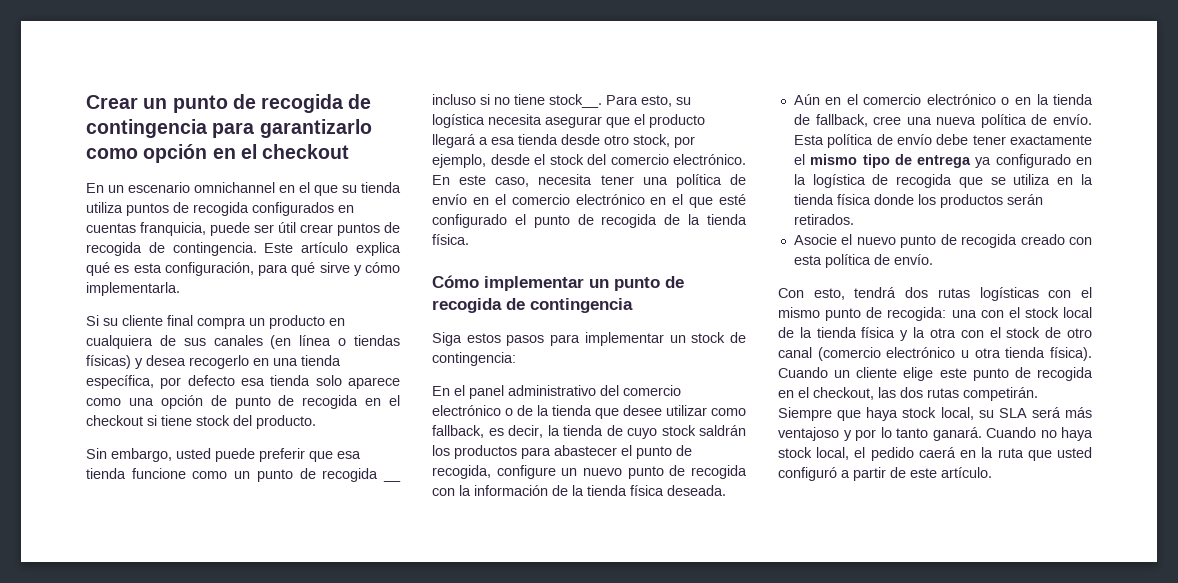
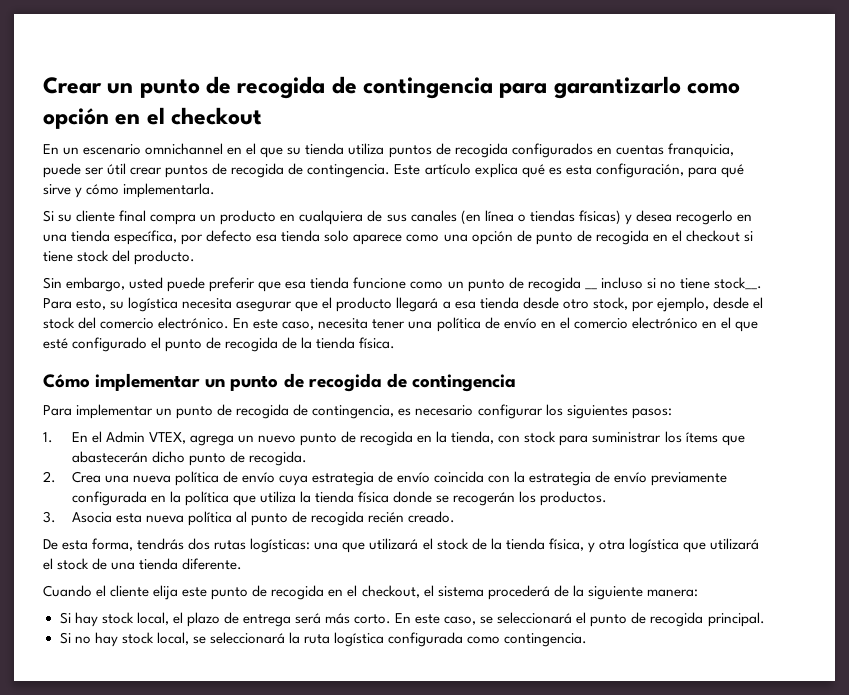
- Siga estos pasos para implementar un stock de contingencia:
- En el panel administrativo del comercio electrónico o de la tienda que desee utilizar como fallback, es decir, la tienda de cuyo stock saldrán los productos para abastecer el punto de recogida, configure un nuevo punto de recogida con la información de la tienda física deseada.
- Aún en el comercio electrónico o en la tienda de fallback, cree una nueva política de envío. Esta política de envío debe tener exactamente el mismo tipo de entrega ya configurado en la logística de recogida que se utiliza en la tienda física donde los productos serán retirados.
- Asocie el nuevo punto de recogida creado con esta política de envío.
- Con esto, tendrá dos rutas logísticas con el mismo punto de recogida: una con el stock local de la tienda física y la otra con el stock de otro canal (comercio electrónico u otra tienda física). Cuando un cliente elige este punto de recogida en el checkout, las dos rutas competirán. Siempre que haya stock local, su SLA será más ventajoso y por lo tanto ganará. Cuando no haya stock local, el pedido caerá en la ruta que usted configuró a partir de este artículo.
+ Para implementar un punto de recogida de contingencia, es necesario configurar los siguientes pasos:
+ 1. En el Admin VTEX, agrega un nuevo punto de recogida en la tienda, con stock para suministrar los ítems que abastecerán dicho punto de recogida.
+ 2. Crea una nueva política de envío cuya estrategia de envío coincida con la estrategia de envío previamente configurada en la política que utiliza la tienda física donde se recogerán los productos.
+ 3. Asocia esta nueva política al punto de recogida recién creado.
+ De esta forma, tendrás dos rutas logísticas: una que utilizará el stock de la tienda física, y otra logística que utilizará el stock de una tienda diferente.
+ Cuando el cliente elija este punto de recogida en el checkout, el sistema procederá de la siguiente manera:
+ Si hay stock local, el plazo de entrega será más corto. En este caso, se seleccionará el punto de recogida principal.
+ Si no hay stock local, se seleccionará la ruta logística configurada como contingencia.

